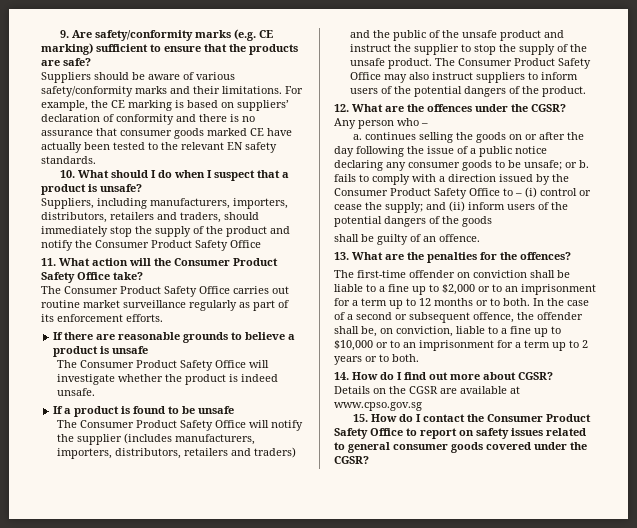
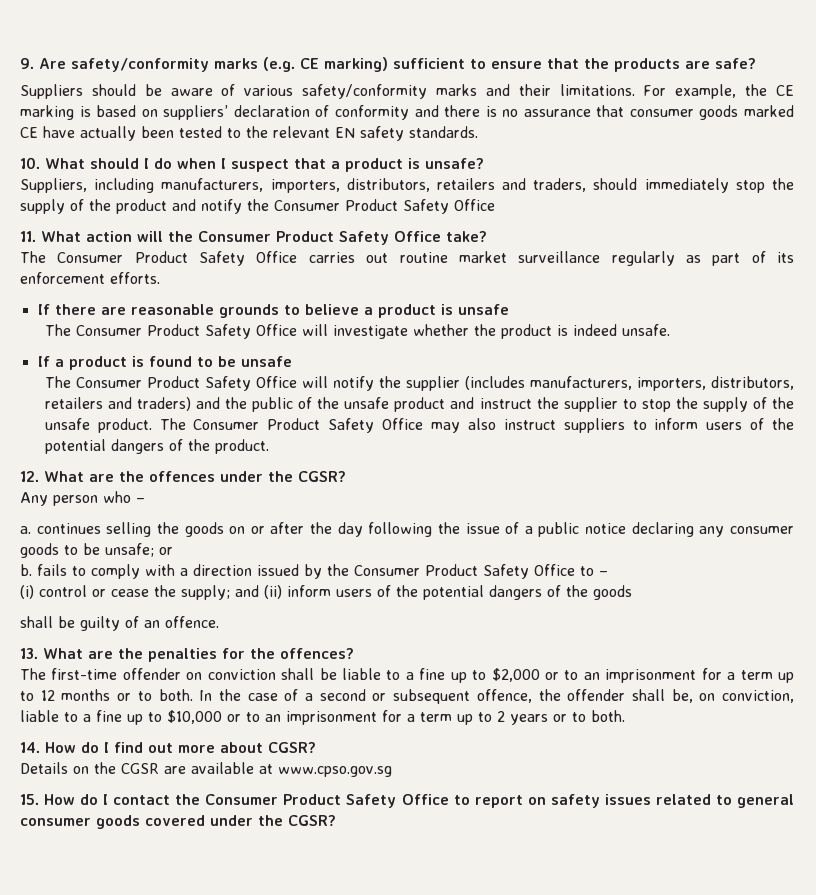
- a. continues selling the goods on or after the day following the issue of a public notice declaring any consumer goods to be unsafe; or b. fails to comply with a direction issued by the Consumer Product Safety Office to – (i) control or cease the supply; and (ii) inform users of the potential dangers of the goods
+ a. continues selling the goods on or after the day following the issue of a public notice declaring any consumer goods to be unsafe; or
+ b. fails to comply with a direction issued by the Consumer Product Safety Office to –
+ (i) control or cease the supply; and (ii) inform users of the potential dangers of the goods

